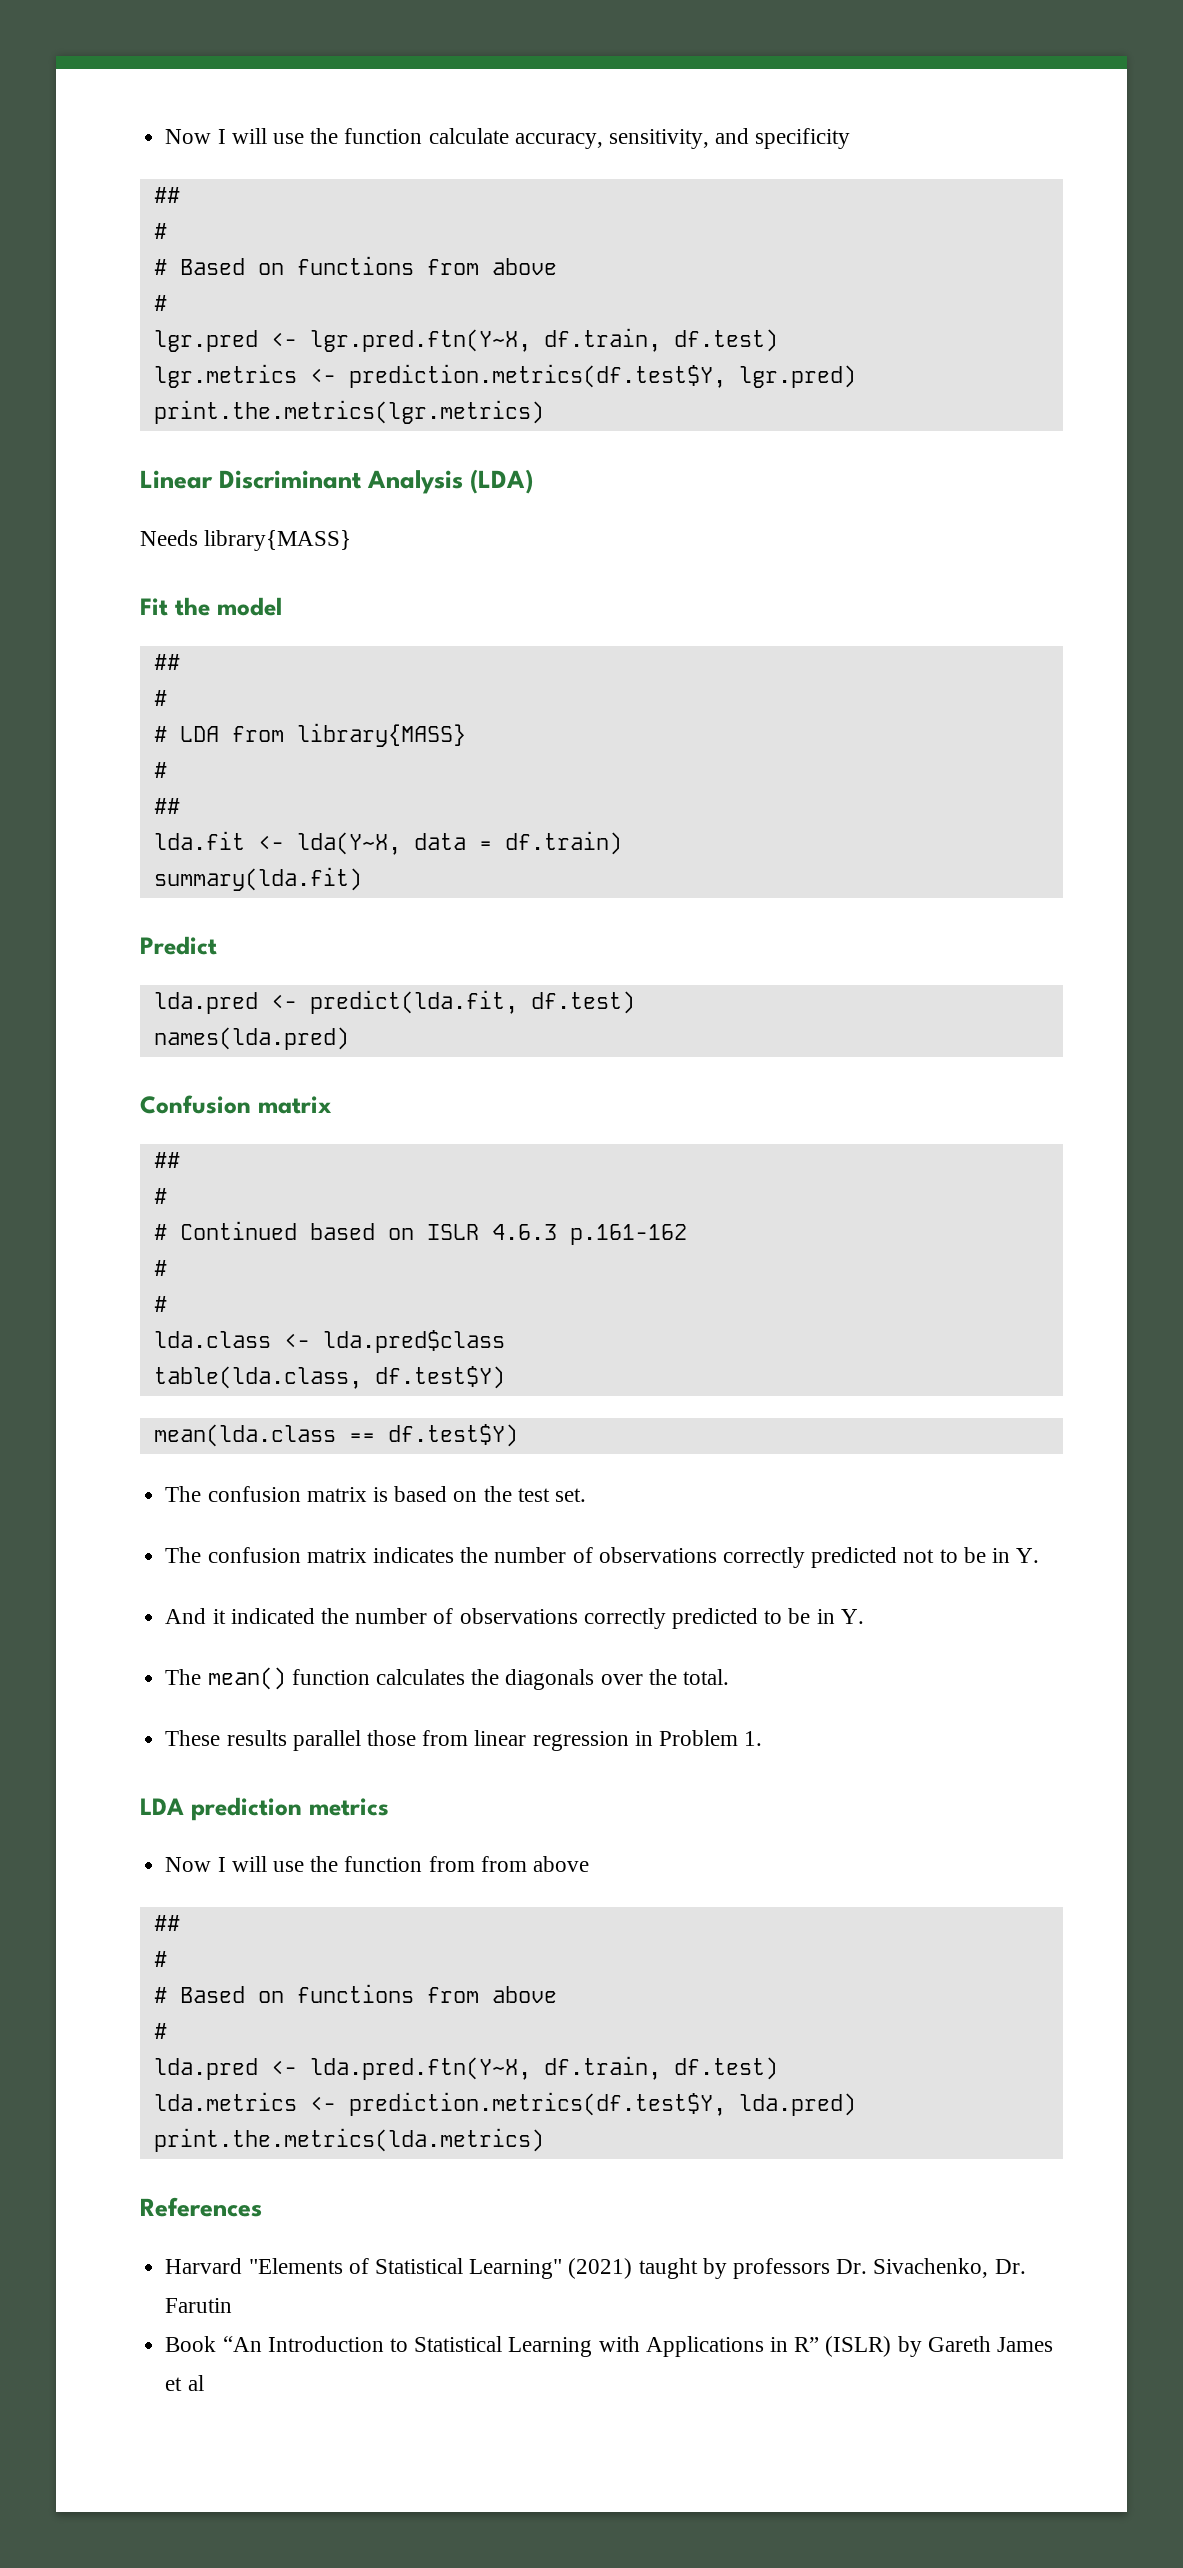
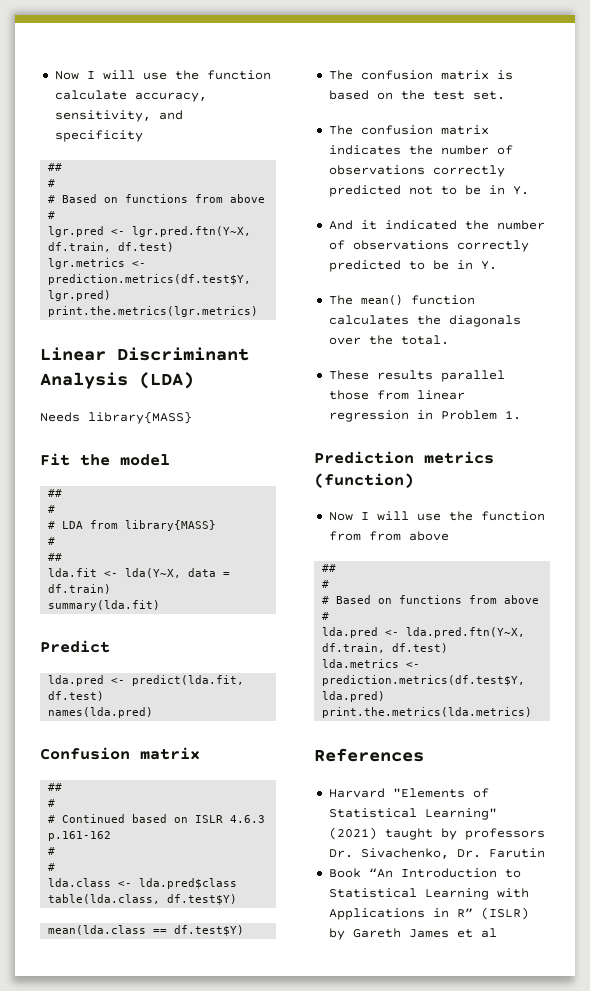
- LDA prediction metrics
+ Prediction metrics (function)

